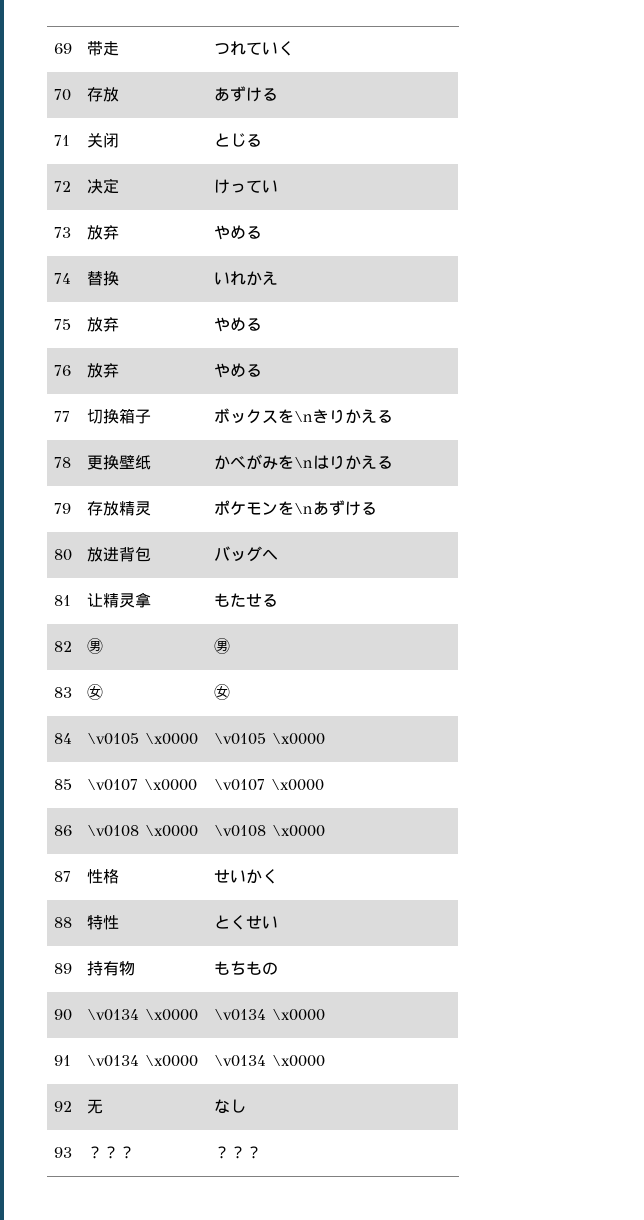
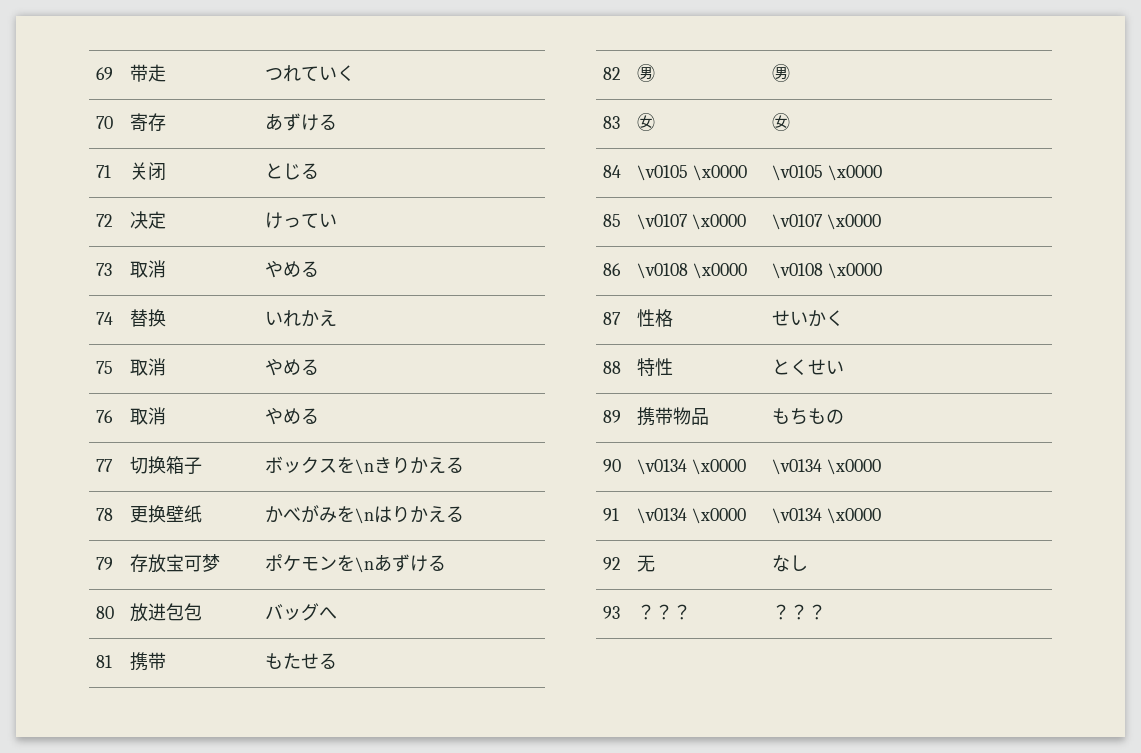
- 70 | 存放 | あずける
+ 70 | 寄存 | あずける
- 73 | 放弃 | やめる
+ 73 | 取消 | やめる
- 75 | 放弃 | やめる
+ 75 | 取消 | やめる
- 76 | 放弃 | やめる
+ 76 | 取消 | やめる
- 79 | 存放精灵 | ポケモンを\nあずける
+ 79 | 存放宝可梦 | ポケモンを\nあずける
- 80 | 放进背包 | バッグへ
+ 80 | 放进包包 | バッグへ
- 81 | 让精灵拿 | もたせる
+ 81 | 携带 | もたせる
- 89 | 持有物 | もちもの
+ 89 | 携带物品 | もちもの

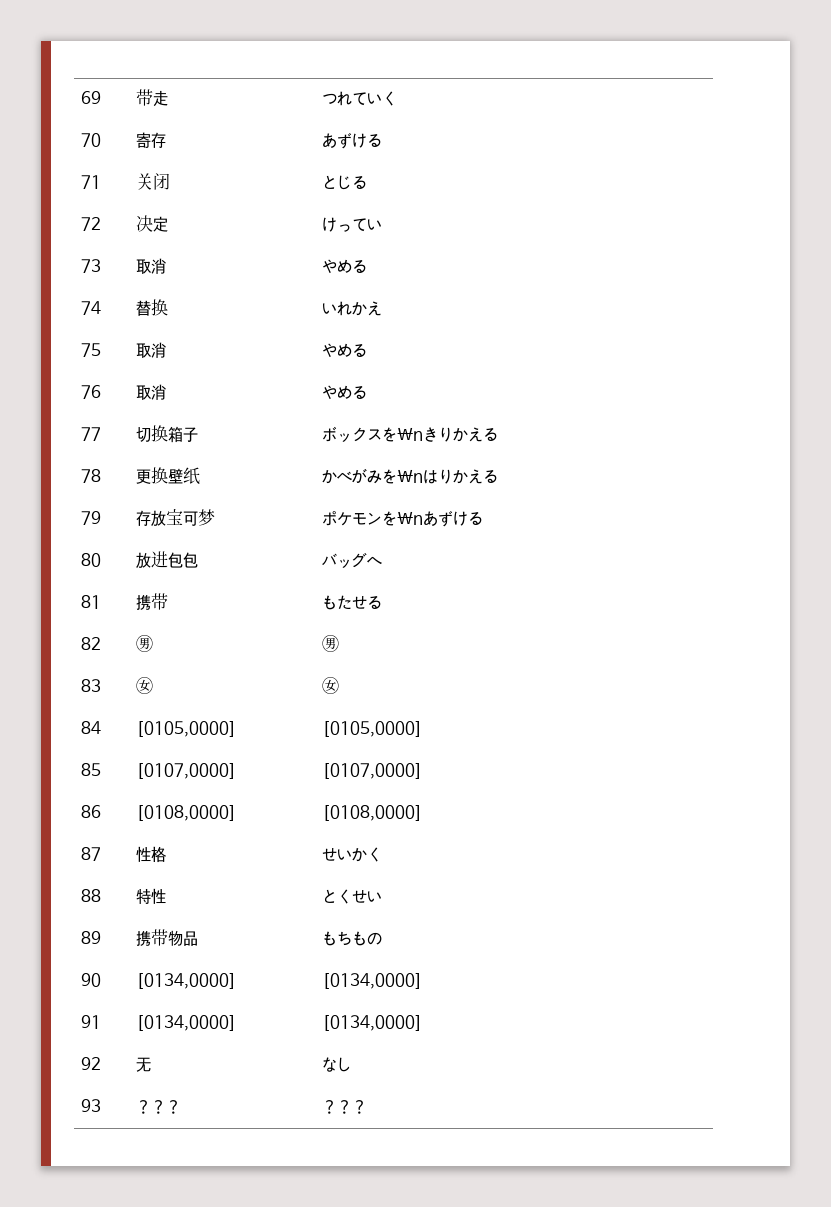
- 84 | \v0105 \x0000 | \v0105 \x0000
- 85 | \v0107 \x0000 | \v0107 \x0000
- 86 | \v0108 \x0000 | \v0108 \x0000
+ 84 | [0105,0000] | [0105,0000]
+ 85 | [0107,0000] | [0107,0000]
+ 86 | [0108,0000] | [0108,0000]
- 90 | \v0134 \x0000 | \v0134 \x0000
- 91 | \v0134 \x0000 | \v0134 \x0000
+ 90 | [0134,0000] | [0134,0000]
+ 91 | [0134,0000] | [0134,0000]

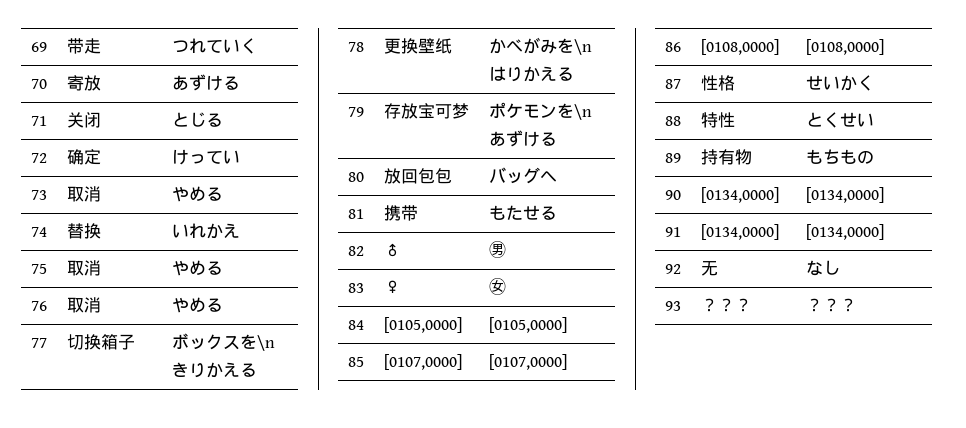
- 70 | 寄存 | あずける
+ 70 | 寄放 | あずける
- 72 | 决定 | けってい
+ 72 | 确定 | けってい
- 80 | 放进包包 | バッグへ
+ 80 | 放回包包 | バッグへ
- 82 | ㊚ | ㊚
+ 82 | ♂ | ㊚
- 83 | ㊛ | ㊛
+ 83 | ♀ | ㊛
- 89 | 携带物品 | もちもの
+ 89 | 持有物 | もちもの

